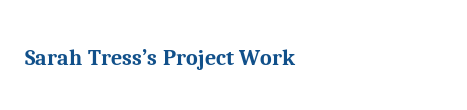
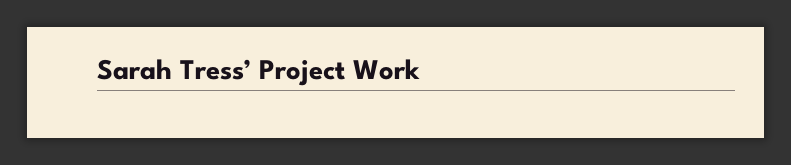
- Sarah Tress’s Project Work
+ Sarah Tress’ Project Work

